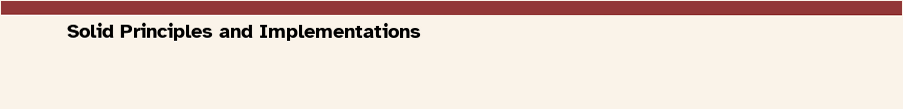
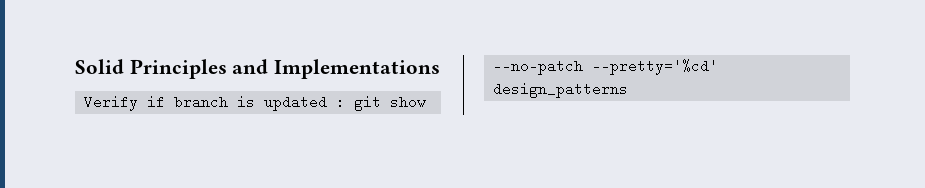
+ Verify if branch is updated : git show --no-patch --pretty='%cd' design_patterns

